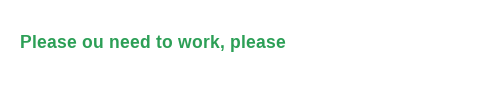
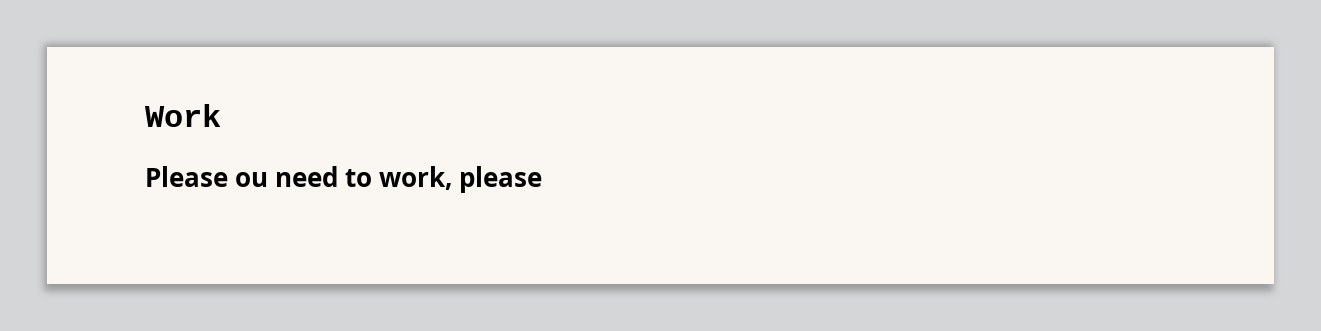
+ Work

